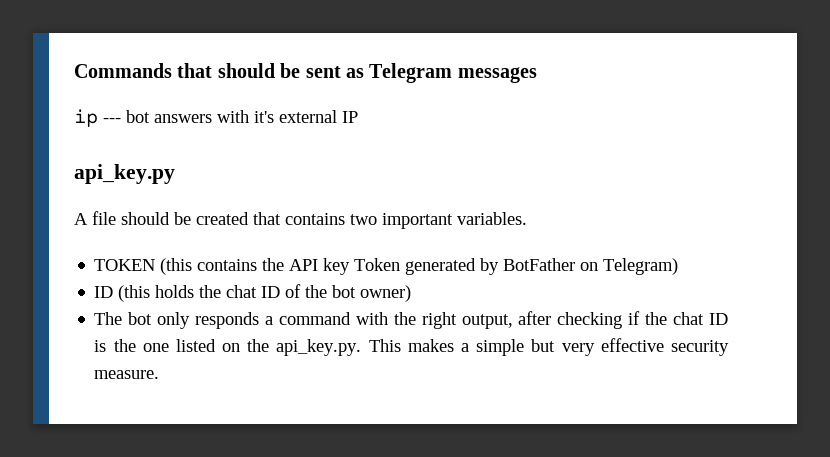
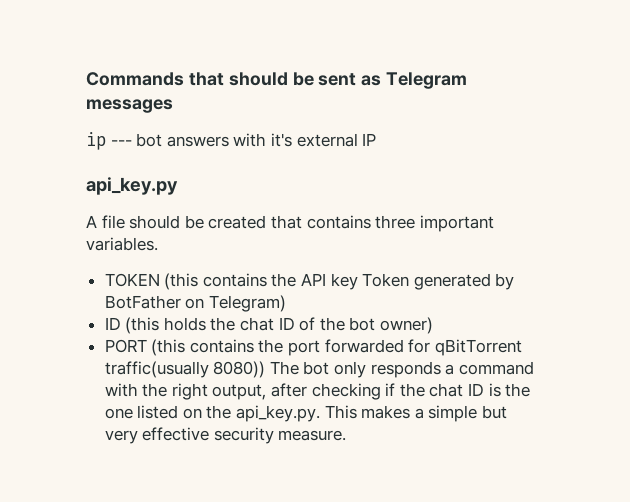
- A file should be created that contains two important variables.
+ A file should be created that contains three important variables.
- The bot only responds a command with the right output, after checking if the chat ID is the one listed on the api_key.py. This makes a simple but very effective security measure.
+ PORT (this contains the port forwarded for qBitTorrent traffic(usually 8080)) The bot only responds a command with the right output, after checking if the chat ID is the one listed on the api_key.py. This makes a simple but very effective security measure.

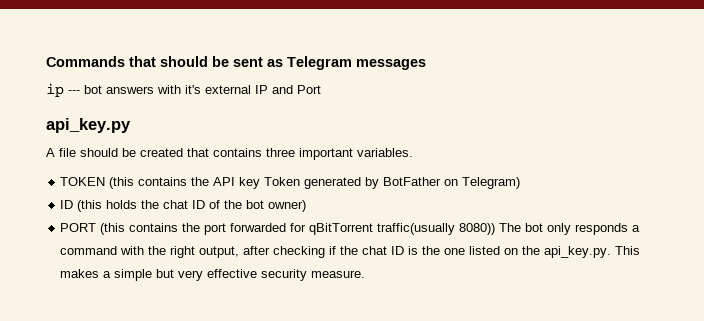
- ip --- bot answers with it's external IP
+ ip --- bot answers with it's external IP and Port

